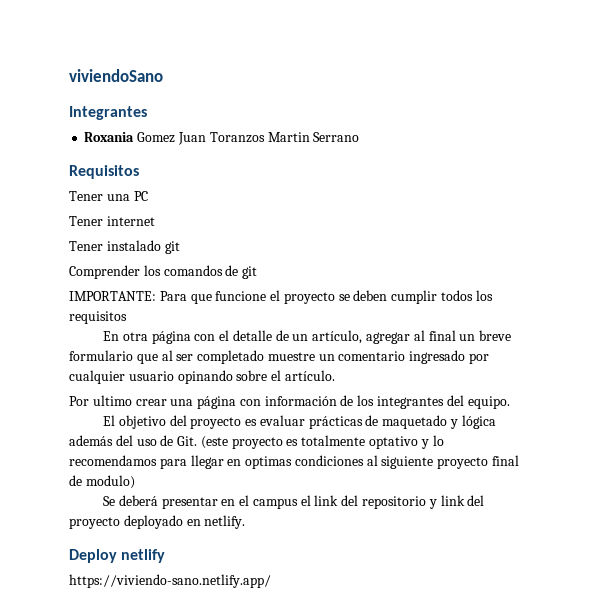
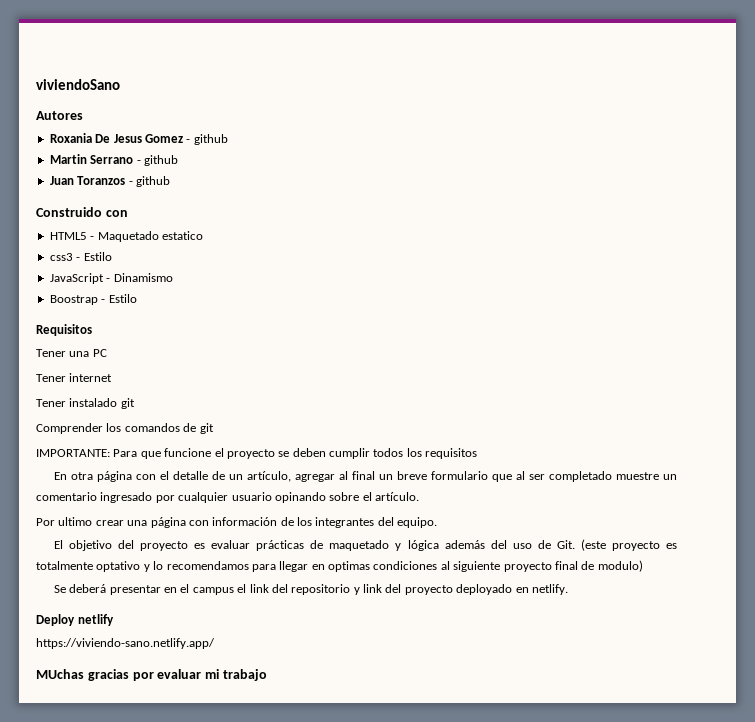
- Integrantes
+ Autores
- Roxania Gomez Juan Toranzos Martin Serrano
+ Roxania De Jesus Gomez - github
+ Martin Serrano - github
+ Juan Toranzos - github
+ Construido con
+ HTML5 - Maquetado estatico
+ css3 - Estilo
+ JavaScript - Dinamismo
+ Boostrap - Estilo
+ MUchas gracias por evaluar mi trabajo

